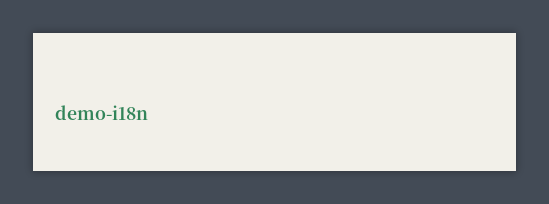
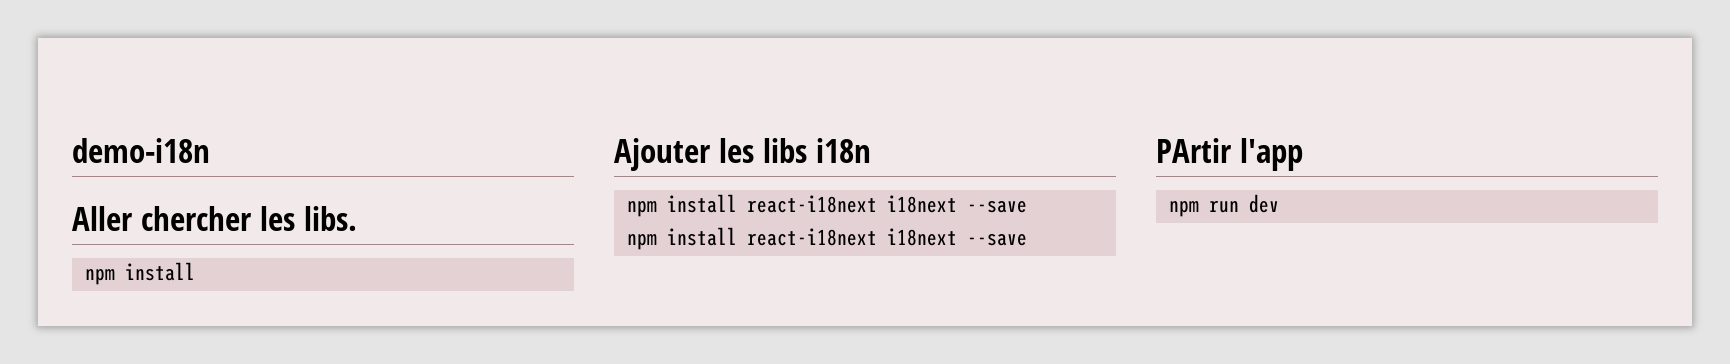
+ Aller chercher les libs.
+ npm install
+ Ajouter les libs i18n
+ npm install react-i18next i18next --save
+ npm install react-i18next i18next --save
+ PArtir l'app
+ npm run dev

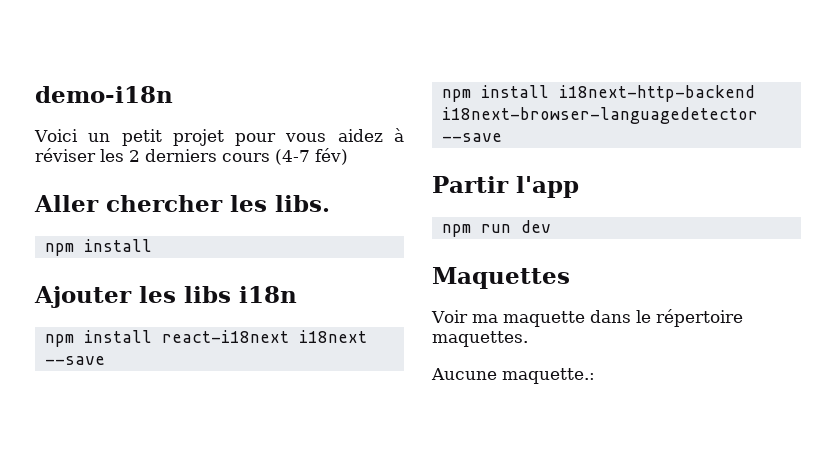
+ Voici un petit projet pour vous aidez à réviser les 2 derniers cours (4-7 fév)
  Ajouter les libs i18n
  npm install react-i18next i18next --save
- npm install react-i18next i18next --save
- PArtir l'app
+ npm install i18next-http-backend i18next-browser-languagedetector --save
+ Partir l'app
+ Maquettes
+ Voir ma maquette dans le répertoire maquettes.
+ Aucune maquette.:

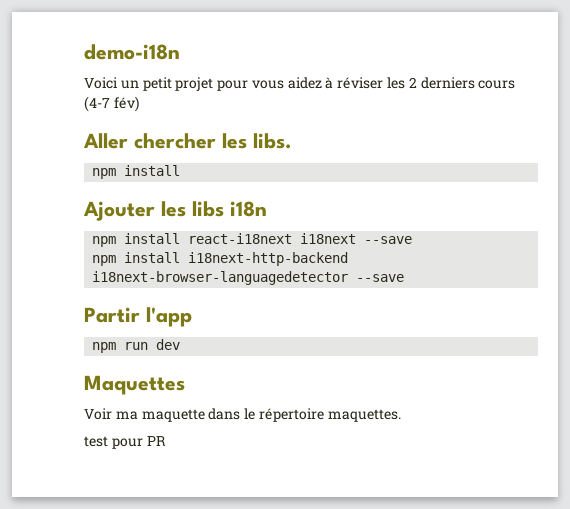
- Aucune maquette.:
+ test pour PR

